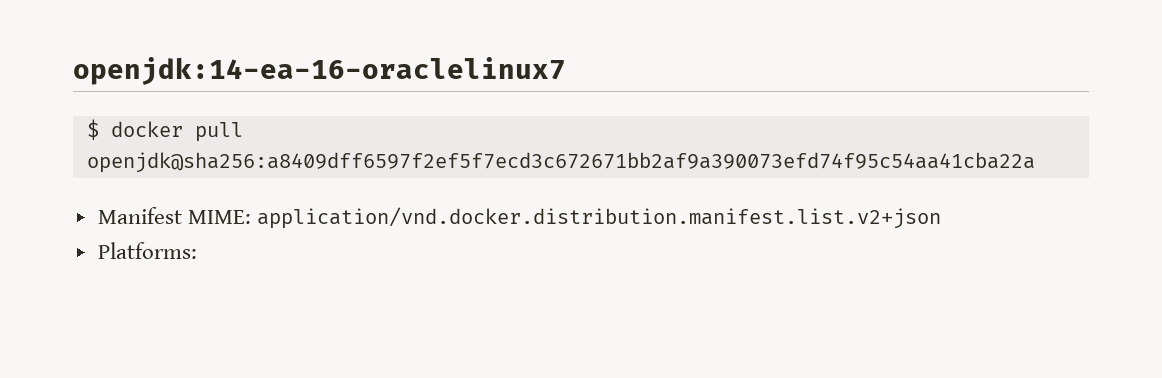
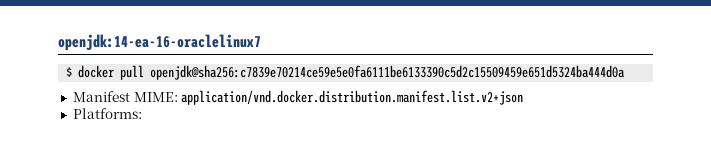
- $ docker pull openjdk@sha256:a8409dff6597f2ef5f7ecd3c672671bb2af9a390073efd74f95c54aa41cba22a
+ $ docker pull openjdk@sha256:c7839e70214ce59e5e0fa6111be6133390c5d2c15509459e651d5324ba444d0a

